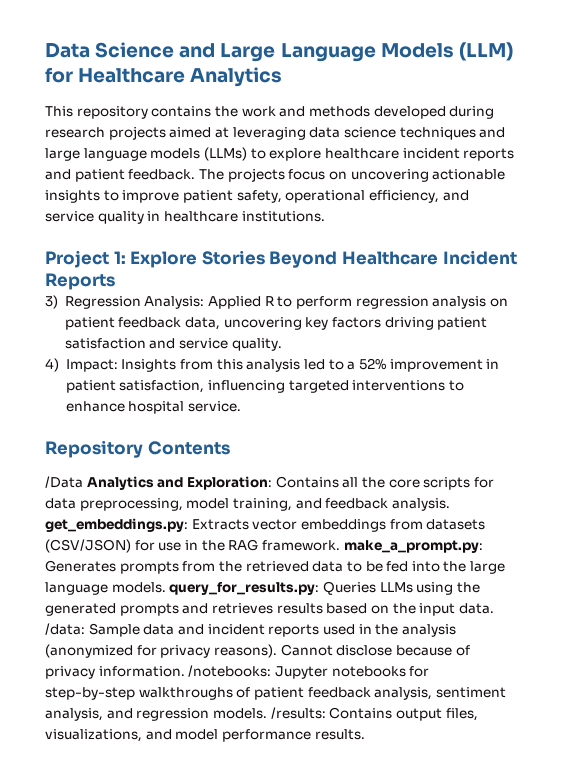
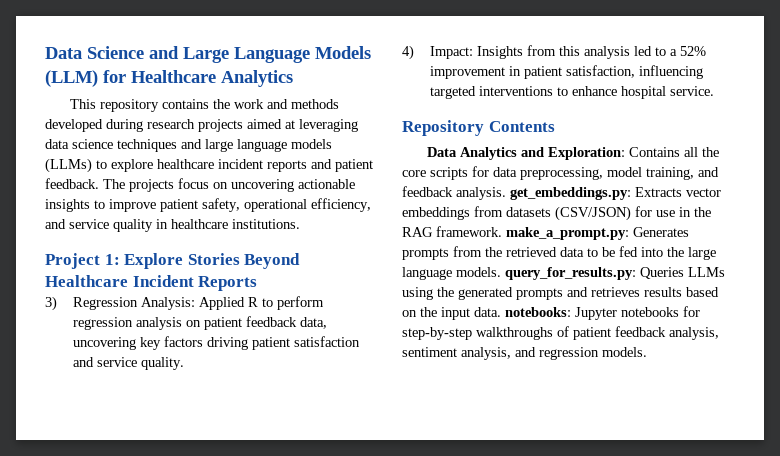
- /Data Analytics and Exploration:
+ Data Analytics and Exploration:
- Queries LLMs using the generated prompts and retrieves results based on the input data. /data: Sample data and incident reports used in the analysis (anonymized for privacy reasons). Cannot disclose because of privacy information. /notebooks:
+ Queries LLMs using the generated prompts and retrieves results based on the input data. notebooks:
- /results: Contains output files, visualizations, and model performance results.

